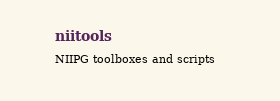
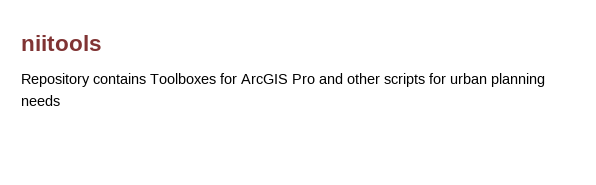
- NIIPG toolboxes and scripts
+ Repository contains Toolboxes for ArcGIS Pro and other scripts for urban planning needs

